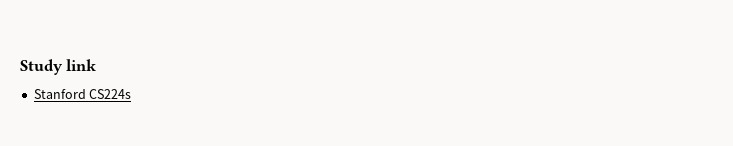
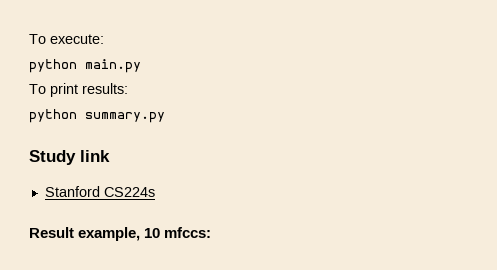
+ To execute:
+ python main.py
+ To print results:
+ python summary.py
+ Result example, 10 mfccs:

